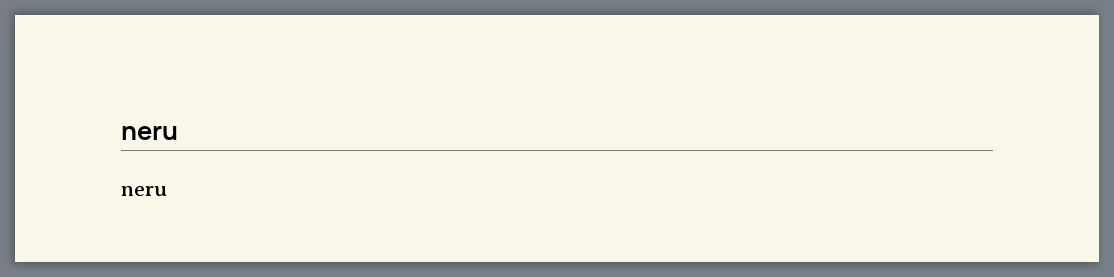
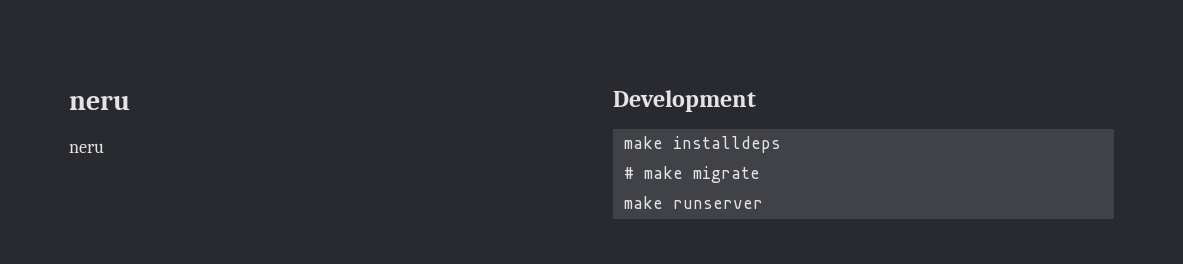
+ Development
+ make installdeps
+ # make migrate
+ make runserver

